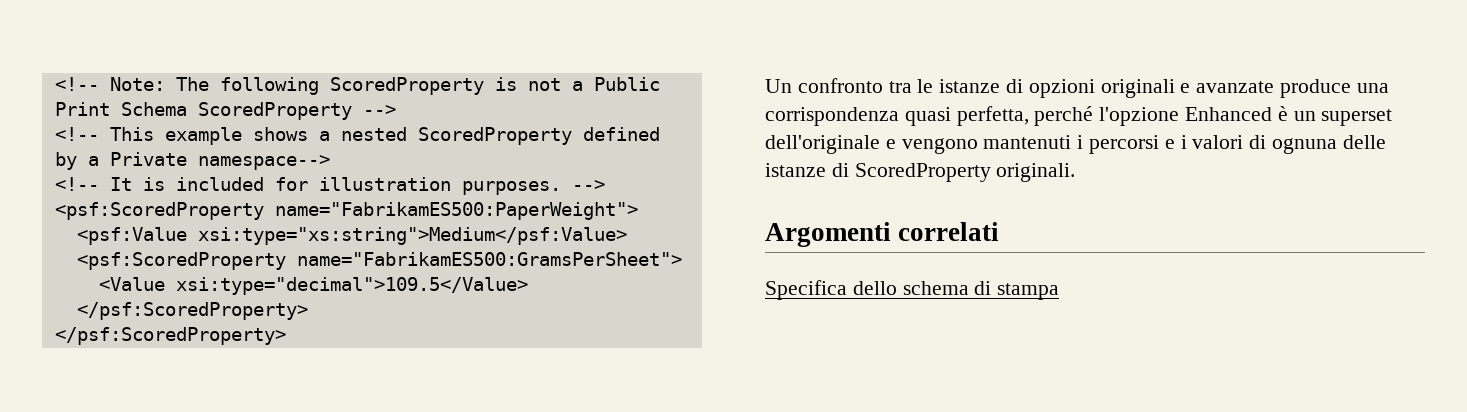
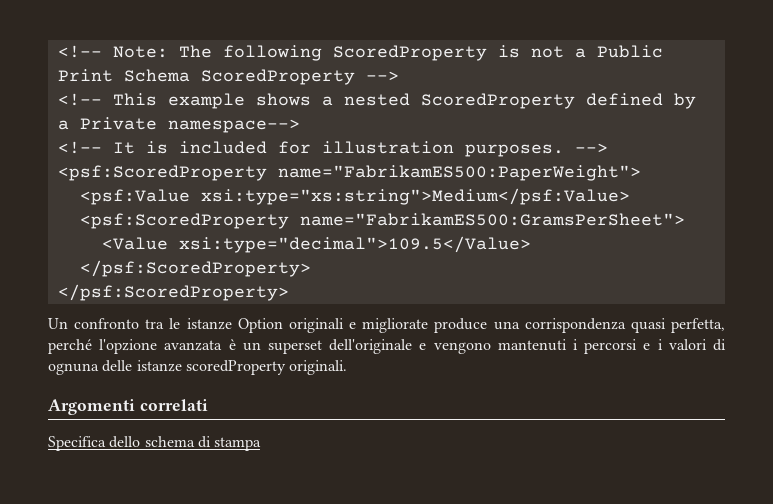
- Un confronto tra le istanze di opzioni originali e avanzate produce una corrispondenza quasi perfetta, perché l'opzione Enhanced è un superset dell'originale e vengono mantenuti i percorsi e i valori di ognuna delle istanze di ScoredProperty originali.
+ Un confronto tra le istanze Option originali e migliorate produce una corrispondenza quasi perfetta, perché l'opzione avanzata è un superset dell'originale e vengono mantenuti i percorsi e i valori di ognuna delle istanze scoredProperty originali.

